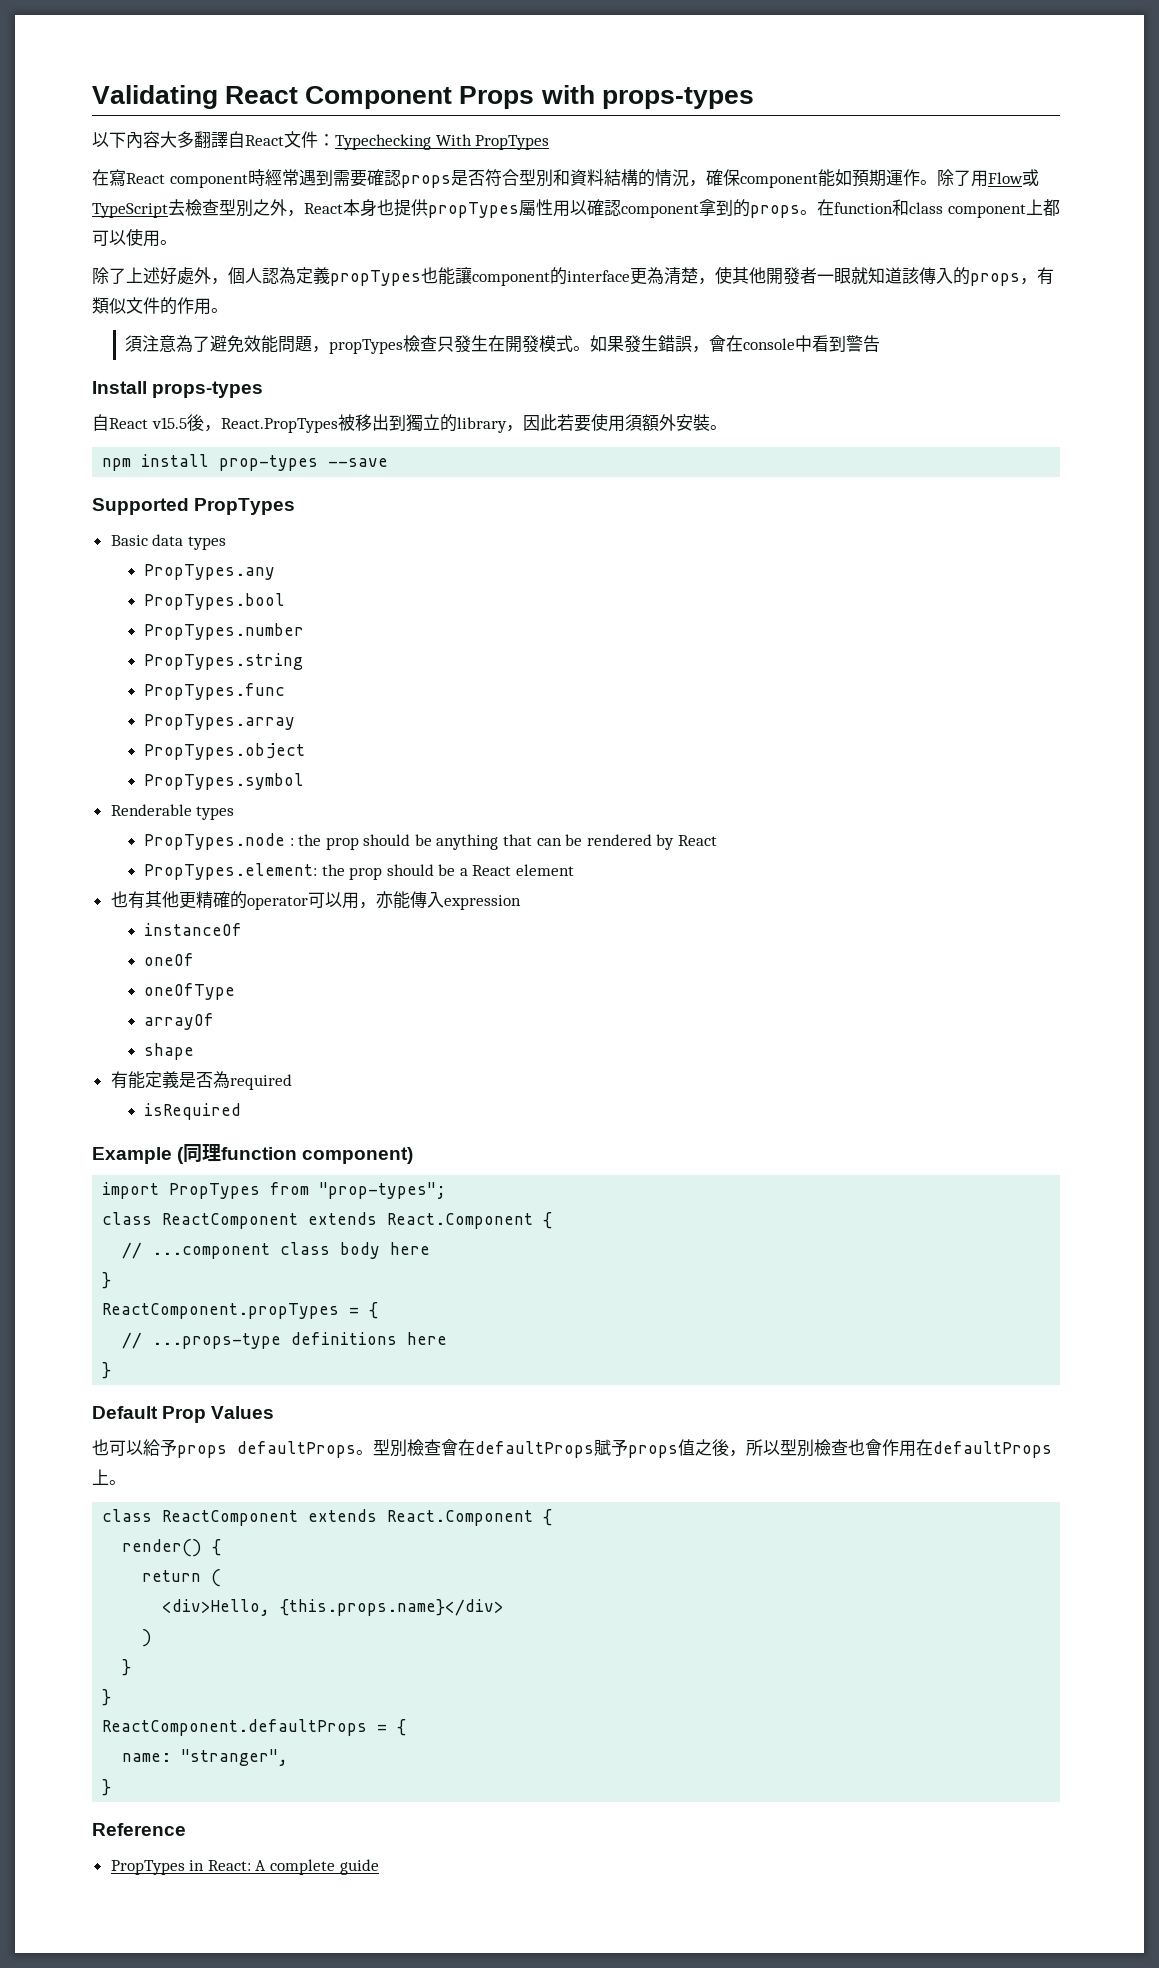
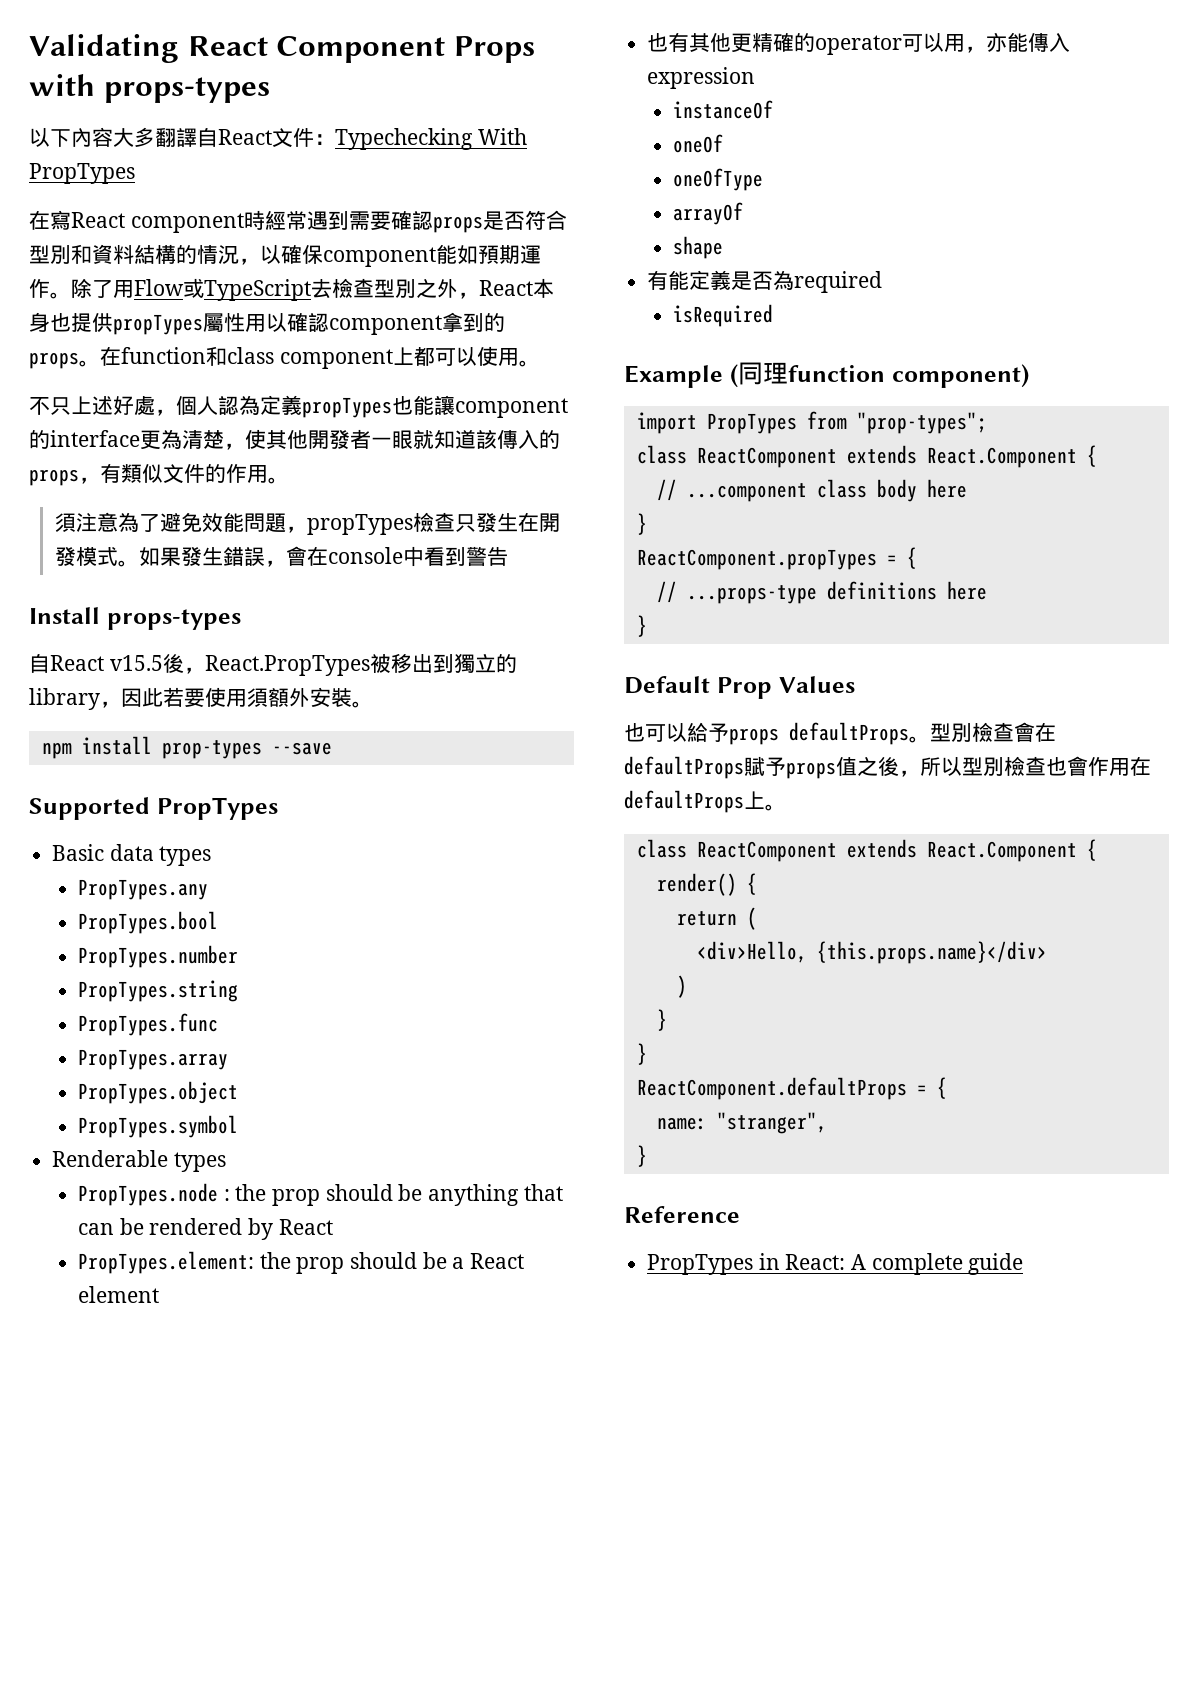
- 在寫React component時經常遇到需要確認props是否符合型別和資料結構的情況，確保component能如預期運作。
+ 在寫React component時經常遇到需要確認props是否符合型別和資料結構的情況，以確保component能如預期運作。
- 除了上述好處外，個人認為定義propTypes也能讓component的interface更為清楚，使其他開發者一眼就知道該傳入的props，有類似文件的作用。
+ 不只上述好處，個人認為定義propTypes也能讓component的interface更為清楚，使其他開發者一眼就知道該傳入的props，有類似文件的作用。

